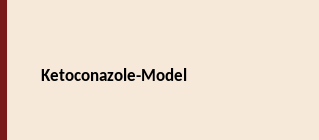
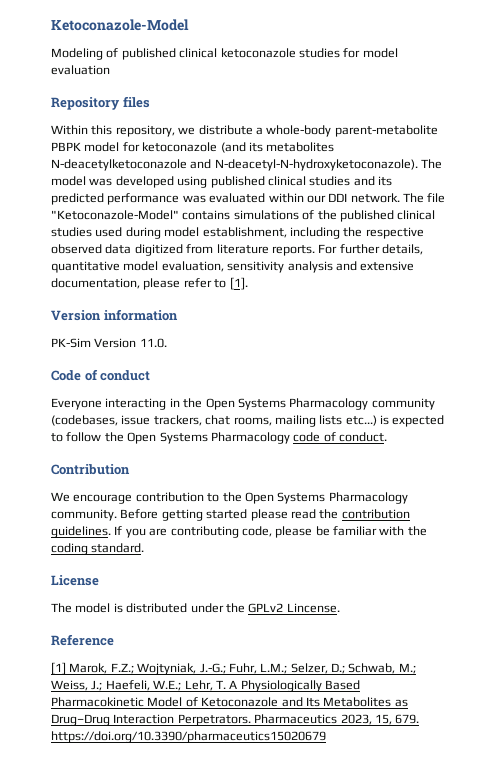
+ Modeling of published clinical ketoconazole studies for model evaluation
+ Repository files
+ Within this repository, we distribute a whole-body parent-metabolite PBPK model for ketoconazole (and its metabolites N-deacetylketoconazole and N-deacetyl-N-hydroxyketoconazole). The model was developed using published clinical studies and its predicted performance was evaluated within our DDI network. The file "Ketoconazole-Model" contains simulations of the published clinical studies used during model establishment, including the respective observed data digitized from literature reports. For further details, quantitative model evaluation, sensitivity analysis and extensive documentation, please refer to [1].
+ Version information
+ PK-Sim Version 11.0.
+ Code of conduct
+ Everyone interacting in the Open Systems Pharmacology community (codebases, issue trackers, chat rooms, mailing lists etc...) is expected to follow the Open Systems Pharmacology code of conduct.
+ Contribution
+ We encourage contribution to the Open Systems Pharmacology community. Before getting started please read the contribution guidelines. If you are contributing code, please be familiar with the coding standard.
+ License
+ The model is distributed under the GPLv2 Lincense.
+ Reference
+ [1] Marok, F.Z.; Wojtyniak, J.-G.; Fuhr, L.M.; Selzer, D.; Schwab, M.; Weiss, J.; Haefeli, W.E.; Lehr, T. A Physiologically Based Pharmacokinetic Model of Ketoconazole and Its Metabolites as Drug–Drug Interaction Perpetrators. Pharmaceutics 2023, 15, 679. https://doi.org/10.3390/pharmaceutics15020679

